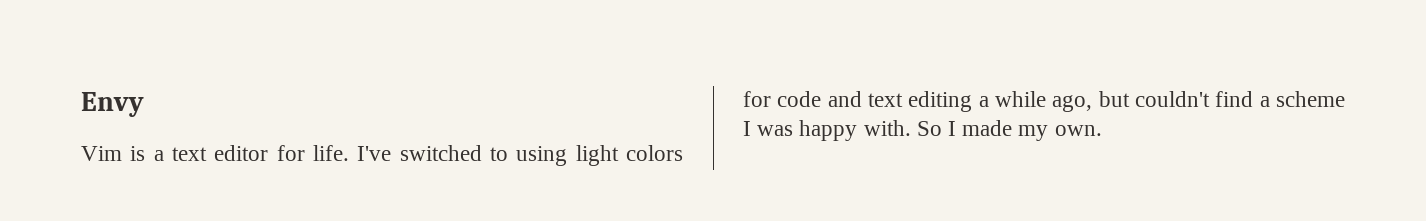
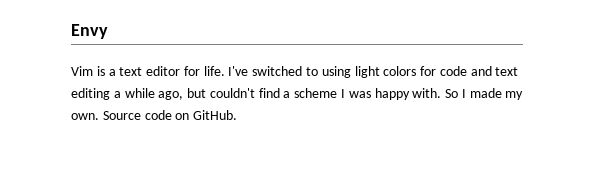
+ Source code on GitHub.

